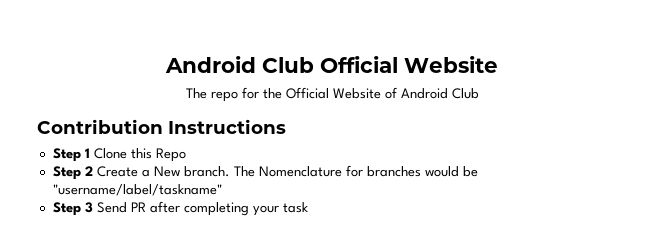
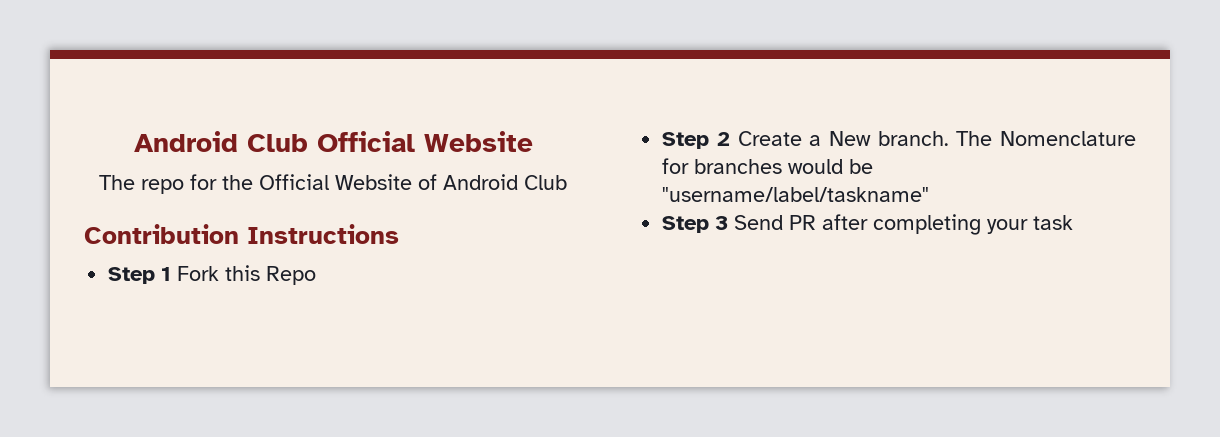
- Step 1 Clone this Repo
+ Step 1 Fork this Repo

